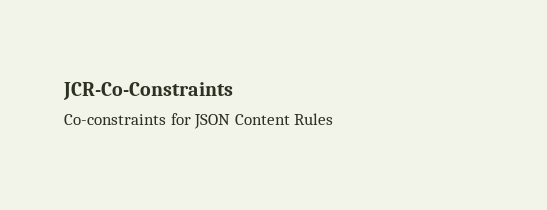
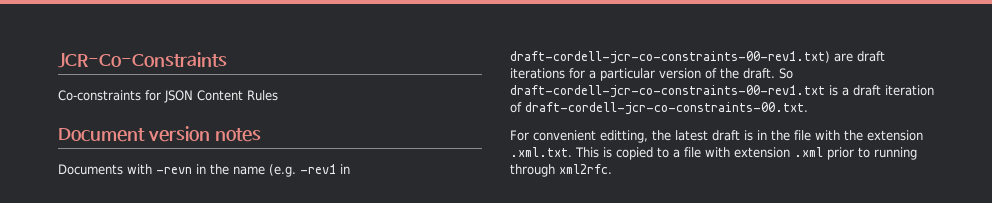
+ Document version notes
+ Documents with -revn in the name (e.g. -rev1 in draft-cordell-jcr-co-constraints-00-rev1.txt) are draft iterations for a particular version of the draft. So draft-cordell-jcr-co-constraints-00-rev1.txt is a draft iteration of draft-cordell-jcr-co-constraints-00.txt.
+ For convenient editting, the latest draft is in the file with the extension .xml.txt. This is copied to a file with extension .xml prior to running through xml2rfc.

